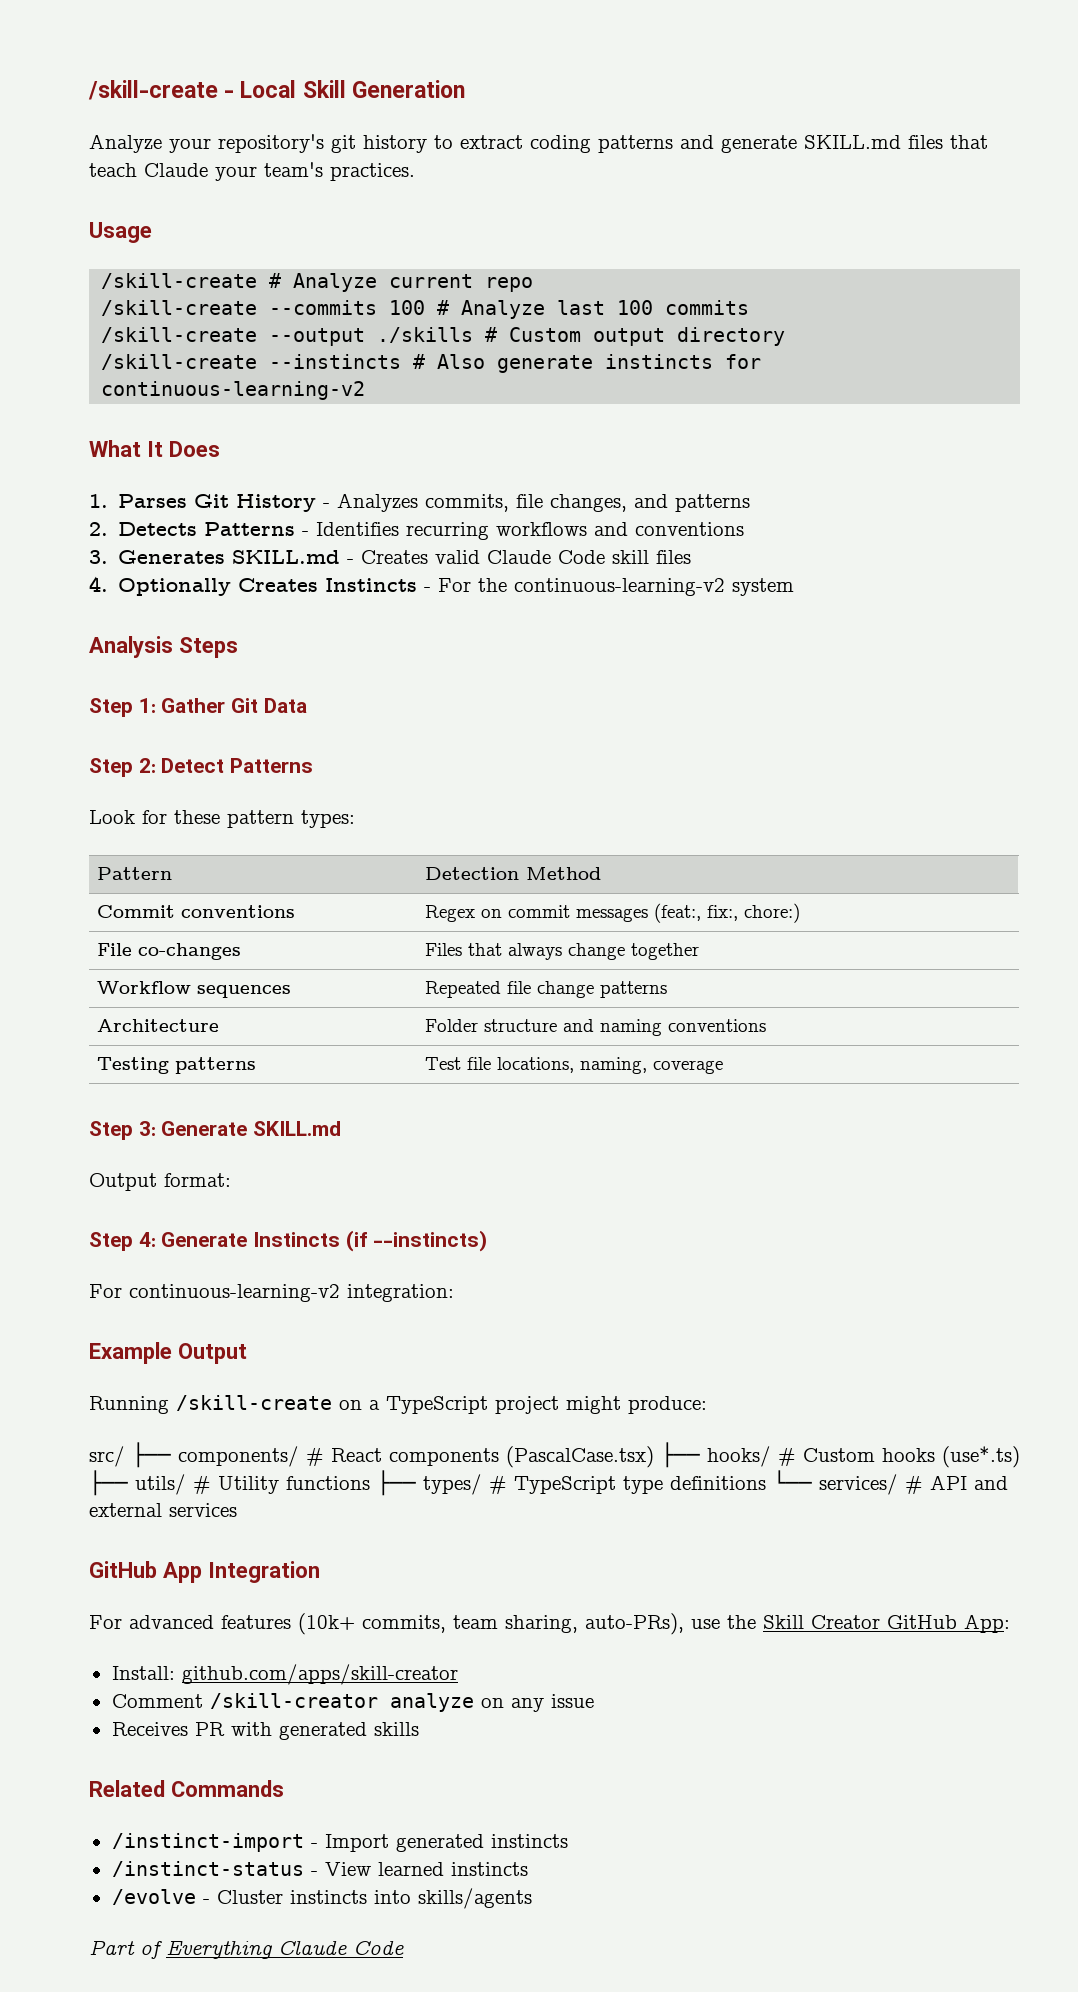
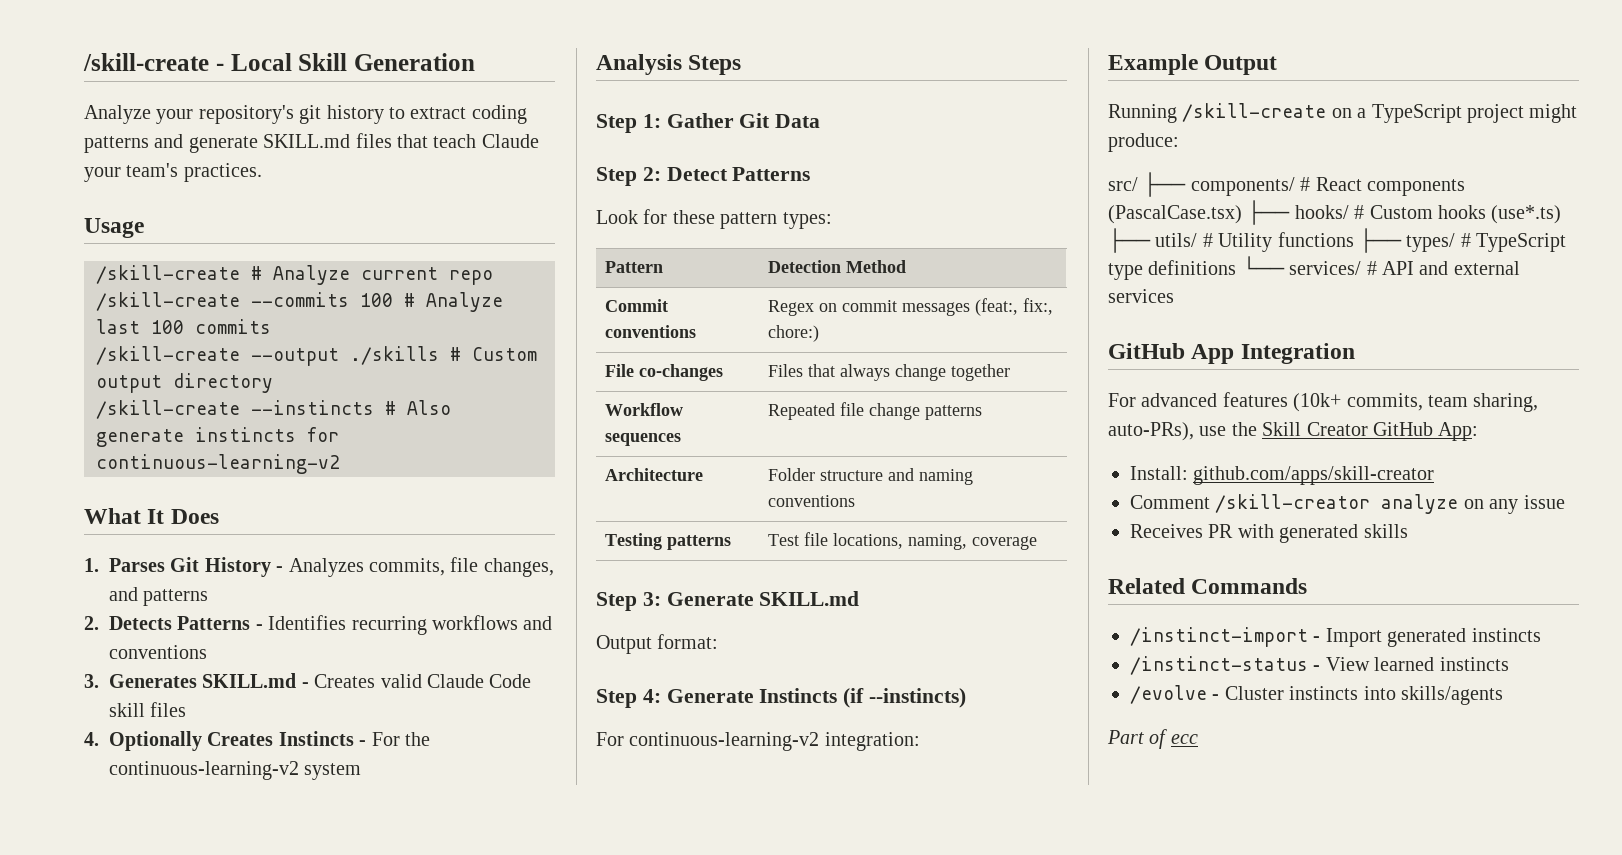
- Part of Everything Claude Code
+ Part of ecc

